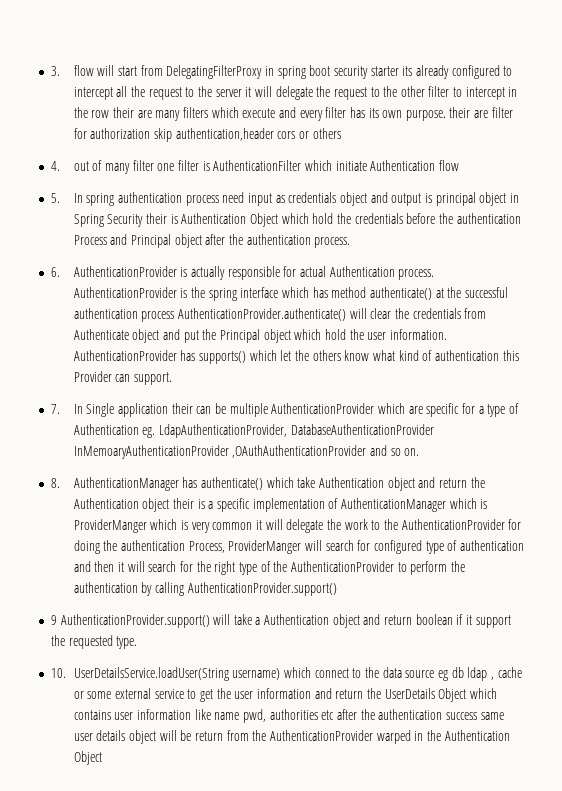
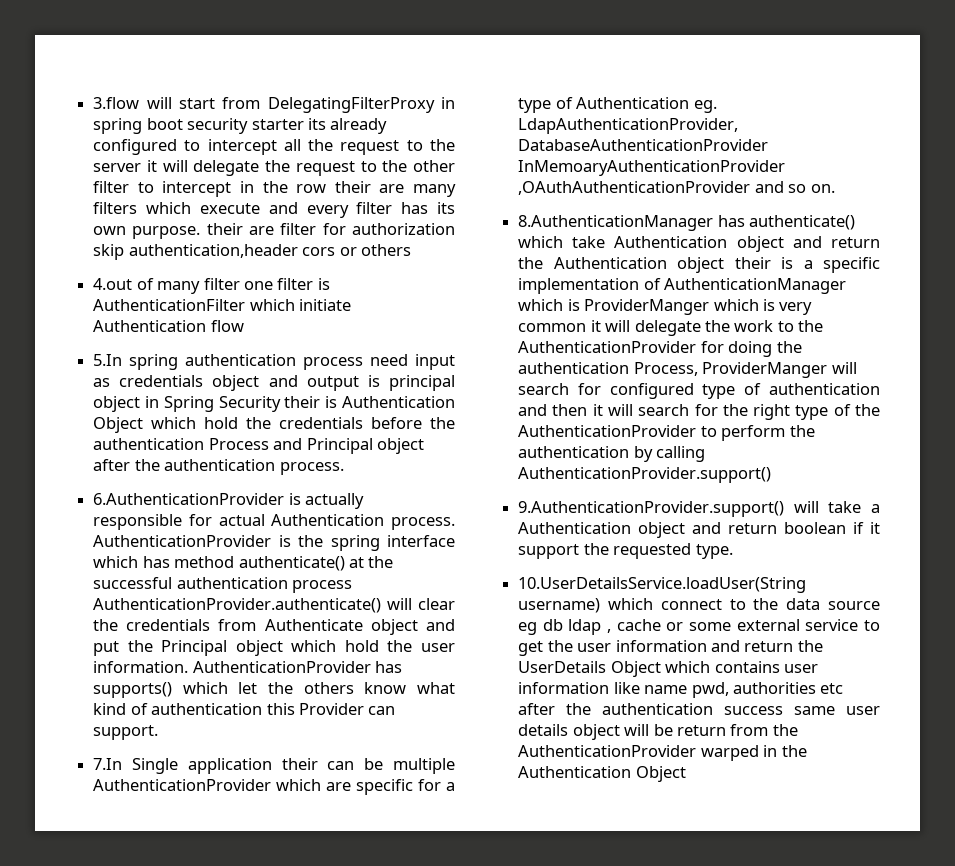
- 3. flow will start from DelegatingFilterProxy in spring boot security starter its already configured to intercept all the request to the server it will delegate the request to the other filter to intercept in the row their are many filters which execute and every filter has its own purpose. their are filter for authorization skip authentication,header cors or others
+ 3.flow will start from DelegatingFilterProxy in spring boot security starter its already configured to intercept all the request to the server it will delegate the request to the other filter to intercept in the row their are many filters which execute and every filter has its own purpose. their are filter for authorization skip authentication,header cors or others
- 4. out of many filter one filter is AuthenticationFilter which initiate Authentication flow
+ 4.out of many filter one filter is AuthenticationFilter which initiate Authentication flow
- 5. In spring authentication process need input as credentials object and output is principal object in Spring Security their is Authentication Object which hold the credentials before the authentication Process and Principal object after the authentication process.
+ 5.In spring authentication process need input as credentials object and output is principal object in Spring Security their is Authentication Object which hold the credentials before the authentication Process and Principal object after the authentication process.
- 6. AuthenticationProvider is actually responsible for actual Authentication process.
+ 6.AuthenticationProvider is actually responsible for actual Authentication process.
- 7. In Single application their can be multiple AuthenticationProvider which are specific for a type of Authentication eg. LdapAuthenticationProvider, DatabaseAuthenticationProvider InMemoaryAuthenticationProvider ,OAuthAuthenticationProvider and so on.
+ 7.In Single application their can be multiple AuthenticationProvider which are specific for a type of Authentication eg. LdapAuthenticationProvider, DatabaseAuthenticationProvider InMemoaryAuthenticationProvider ,OAuthAuthenticationProvider and so on.
- 8. AuthenticationManager has authenticate() which take Authentication object and return the Authentication object their is a specific implementation of AuthenticationManager which is ProviderManger which is very common it will delegate the work to the AuthenticationProvider for doing the authentication Process, ProviderManger will search for configured type of authentication and then it will search for the right type of the AuthenticationProvider to perform the authentication by calling AuthenticationProvider.support()
+ 8.AuthenticationManager has authenticate() which take Authentication object and return the Authentication object their is a specific implementation of AuthenticationManager which is ProviderManger which is very common it will delegate the work to the AuthenticationProvider for doing the authentication Process, ProviderManger will search for configured type of authentication and then it will search for the right type of the AuthenticationProvider to perform the authentication by calling AuthenticationProvider.support()
- 9 AuthenticationProvider.support() will take a Authentication object and return boolean if it support the requested type.
+ 9.AuthenticationProvider.support() will take a Authentication object and return boolean if it support the requested type.
- 10. UserDetailsService.loadUser(String username) which connect to the data source eg db ldap , cache or some external service to get the user information and return the UserDetails Object which contains user information like name pwd, authorities etc after the authentication success same user details object will be return from the AuthenticationProvider warped in the Authentication Object
+ 10.UserDetailsService.loadUser(String username) which connect to the data source eg db ldap , cache or some external service to get the user information and return the UserDetails Object which contains user information like name pwd, authorities etc after the authentication success same user details object will be return from the AuthenticationProvider warped in the Authentication Object

